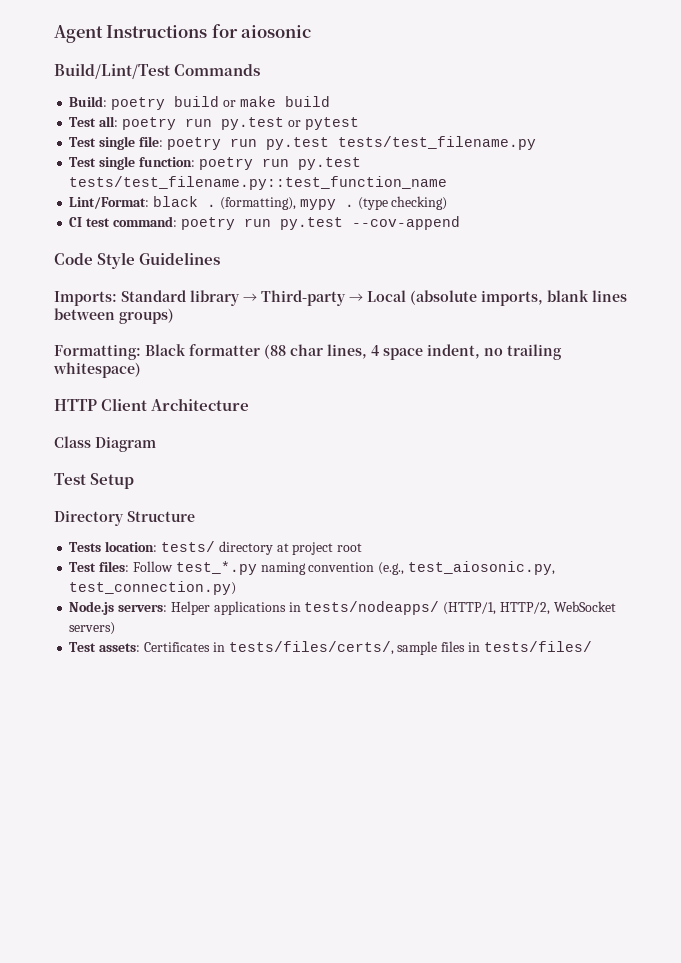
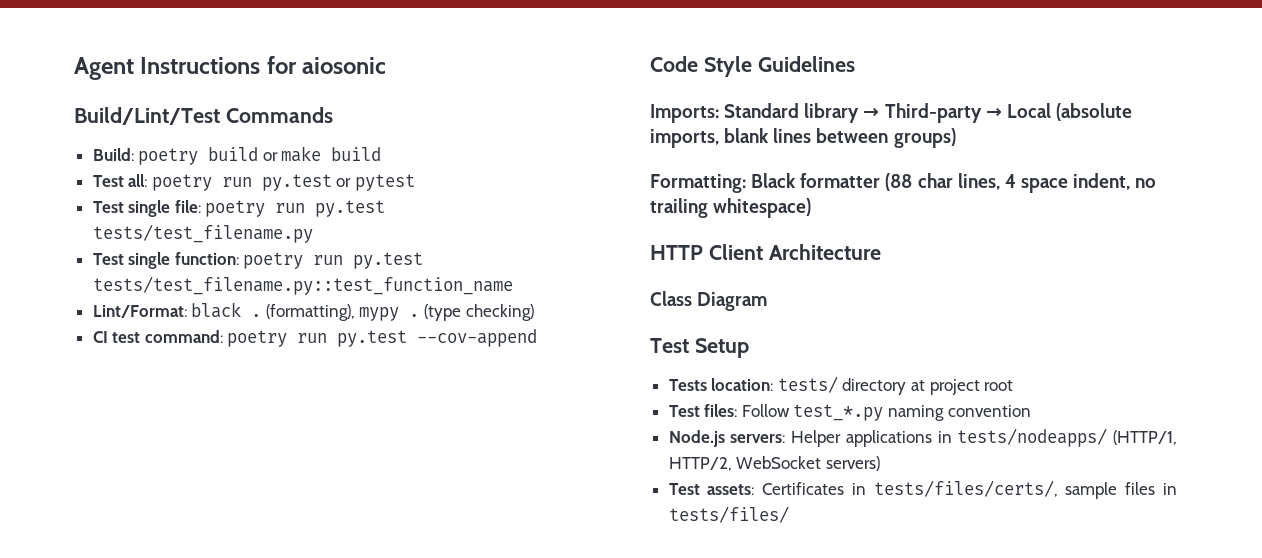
- Directory Structure
- Test files: Follow test_*.py naming convention (e.g., test_aiosonic.py, test_connection.py)
+ Test files: Follow test_*.py naming convention

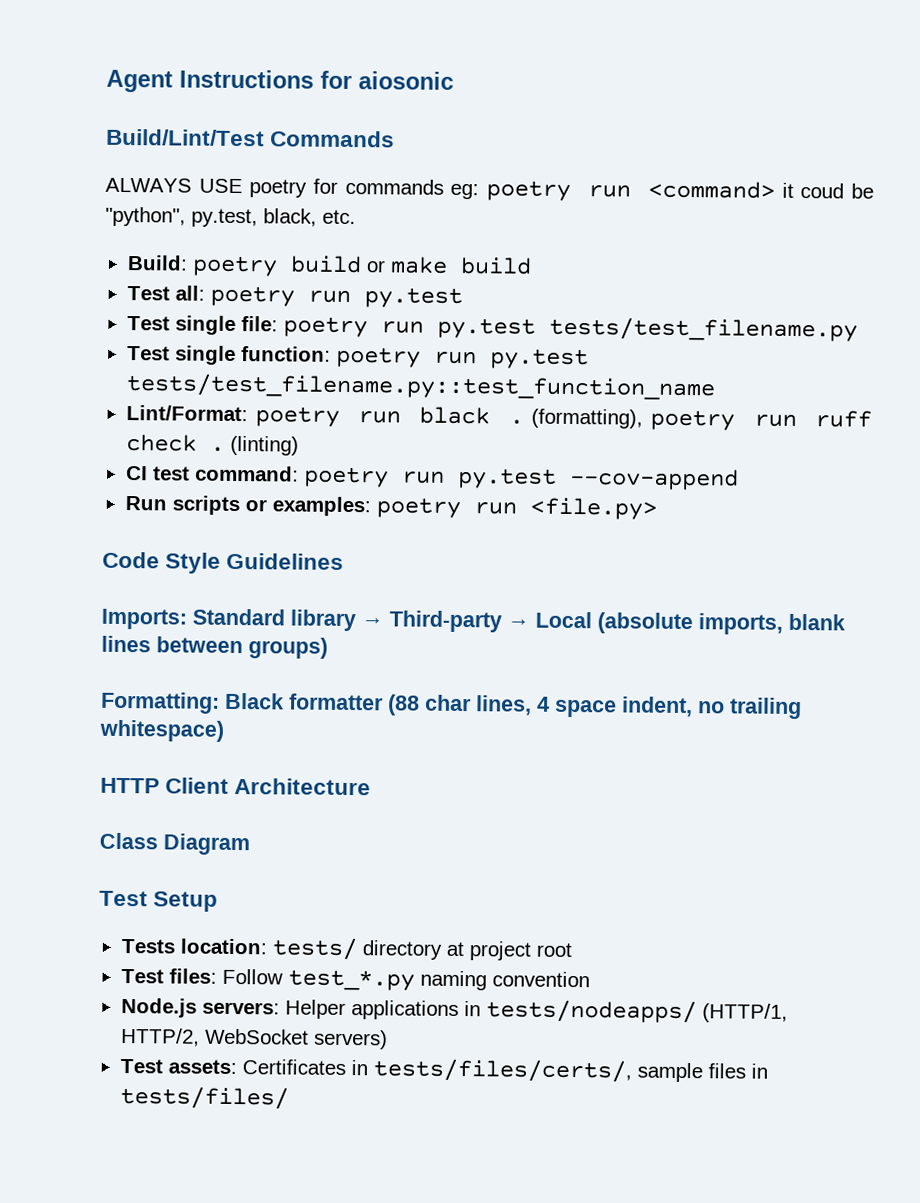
+ ALWAYS USE poetry for commands eg: poetry run <command> it coud be "python", py.test, black, etc.
- Test all: poetry run py.test or pytest
+ Test all: poetry run py.test
- Lint/Format: black .
+ Lint/Format: poetry run black .
- (formatting), mypy . (type checking)
+ (formatting), poetry run ruff check . (linting)
+ Run scripts or examples: poetry run <file.py>

